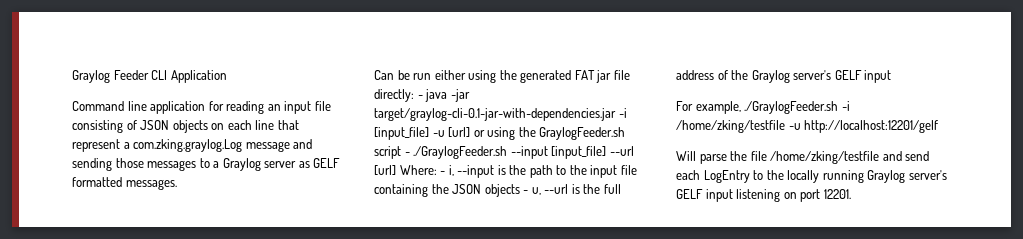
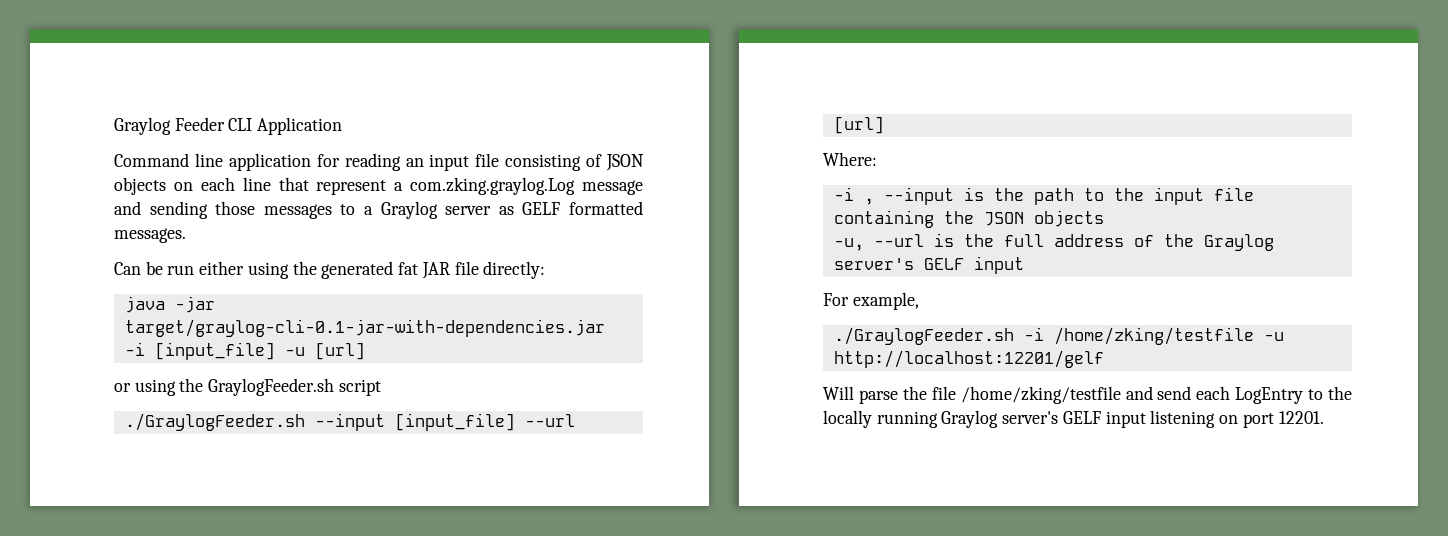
- Can be run either using the generated FAT jar file directly: - java -jar target/graylog-cli-0.1-jar-with-dependencies.jar -i [input_file] -u [url] or using the GraylogFeeder.sh script - ./GraylogFeeder.sh --input [input_file] --url [url] Where: - i, --input is the path to the input file containing the JSON objects - u, --url is the full address of the Graylog server's GELF input
+ Can be run either using the generated fat JAR file directly:
+ java -jar target/graylog-cli-0.1-jar-with-dependencies.jar -i [input_file] -u [url]
+ or using the GraylogFeeder.sh script
+ ./GraylogFeeder.sh --input [input_file] --url [url]
+ Where:
+ -i , --input is the path to the input file containing the JSON objects
+ -u, --url is the full address of the Graylog server's GELF input
- For example, ./GraylogFeeder.sh -i /home/zking/testfile -u http://localhost:12201/gelf
+ For example,
+ ./GraylogFeeder.sh -i /home/zking/testfile -u http://localhost:12201/gelf

